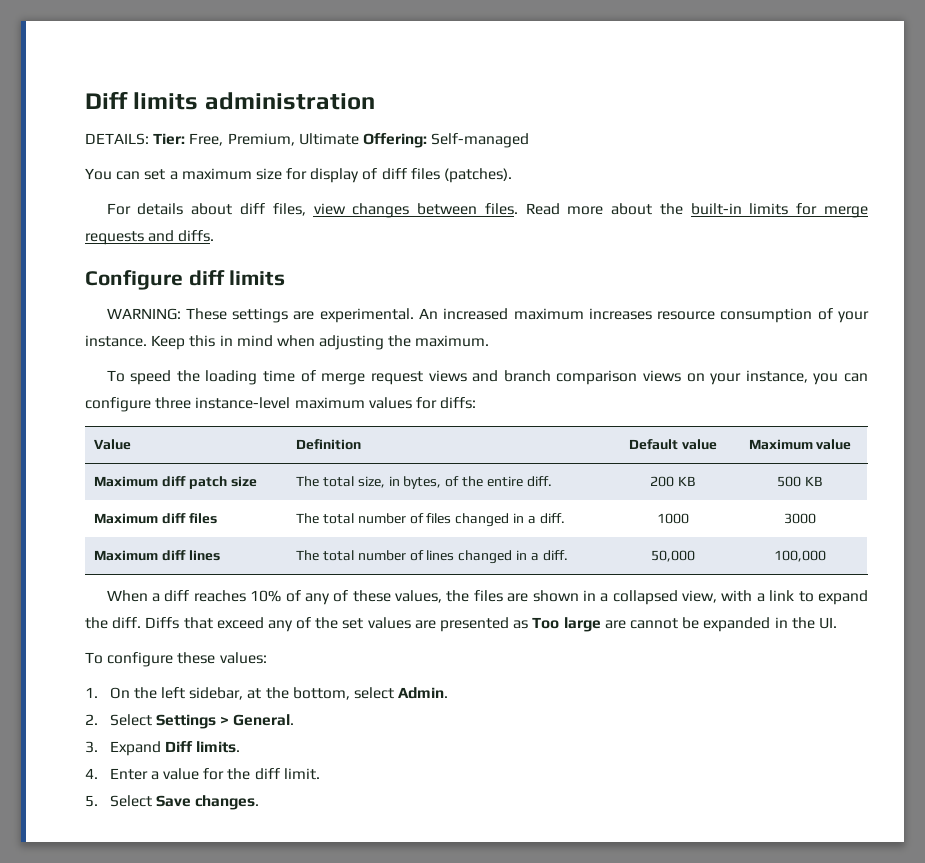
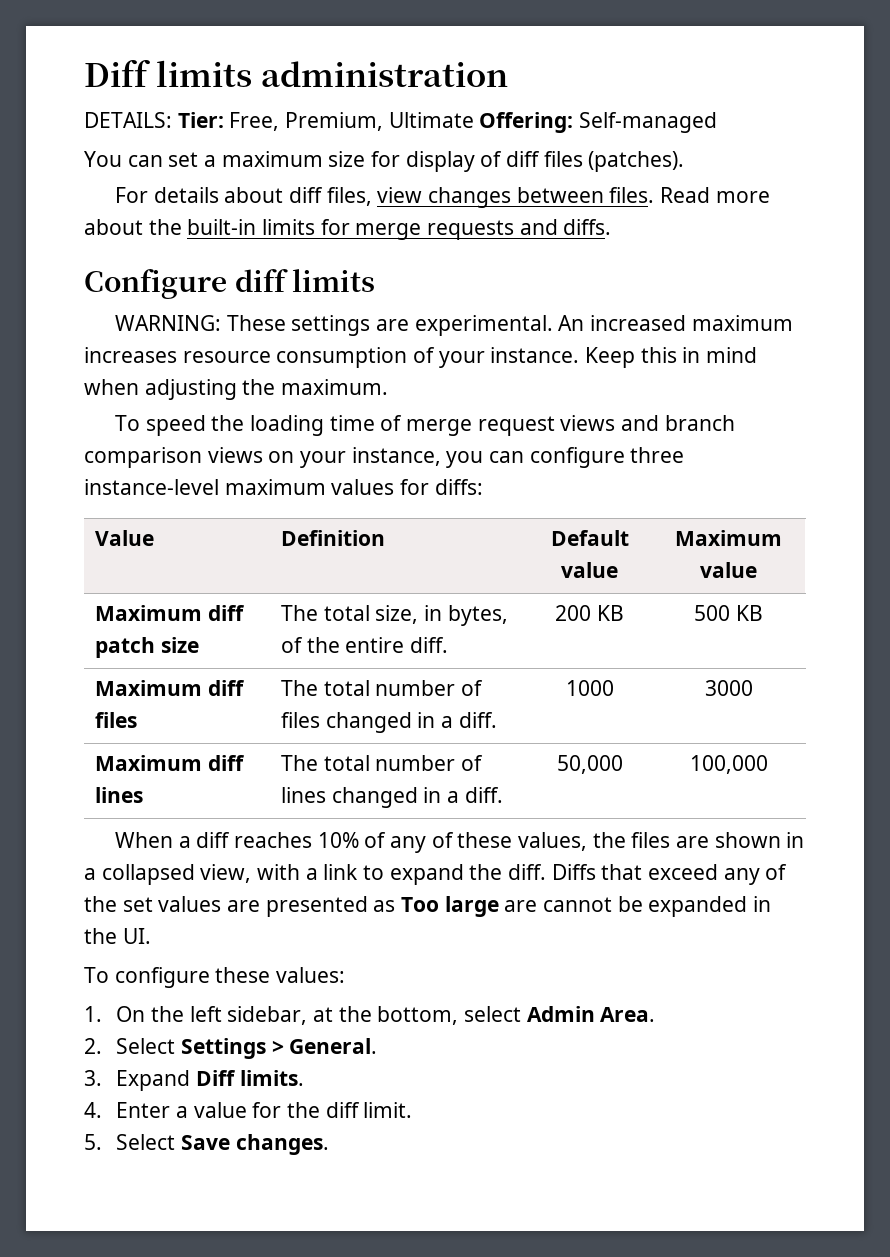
- 1. On the left sidebar, at the bottom, select Admin.
+ 1. On the left sidebar, at the bottom, select Admin Area.

